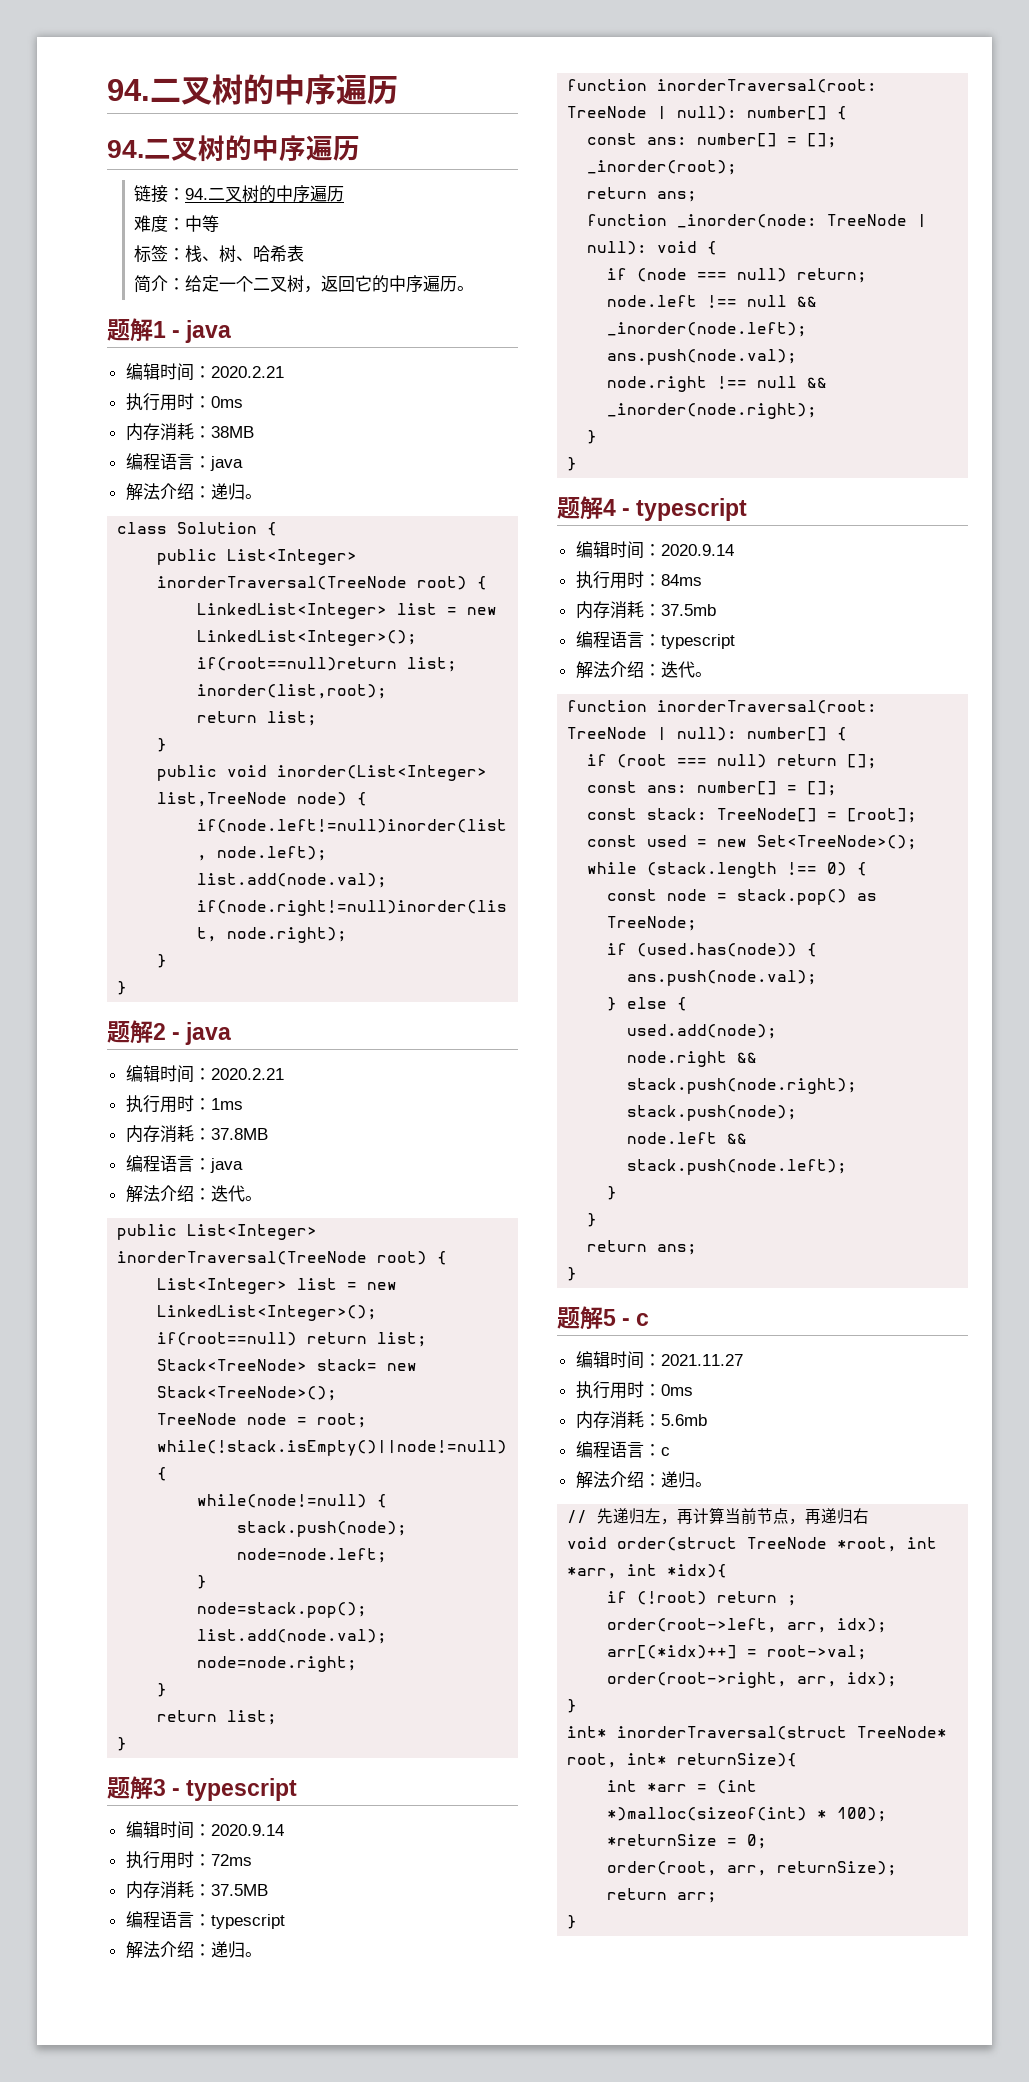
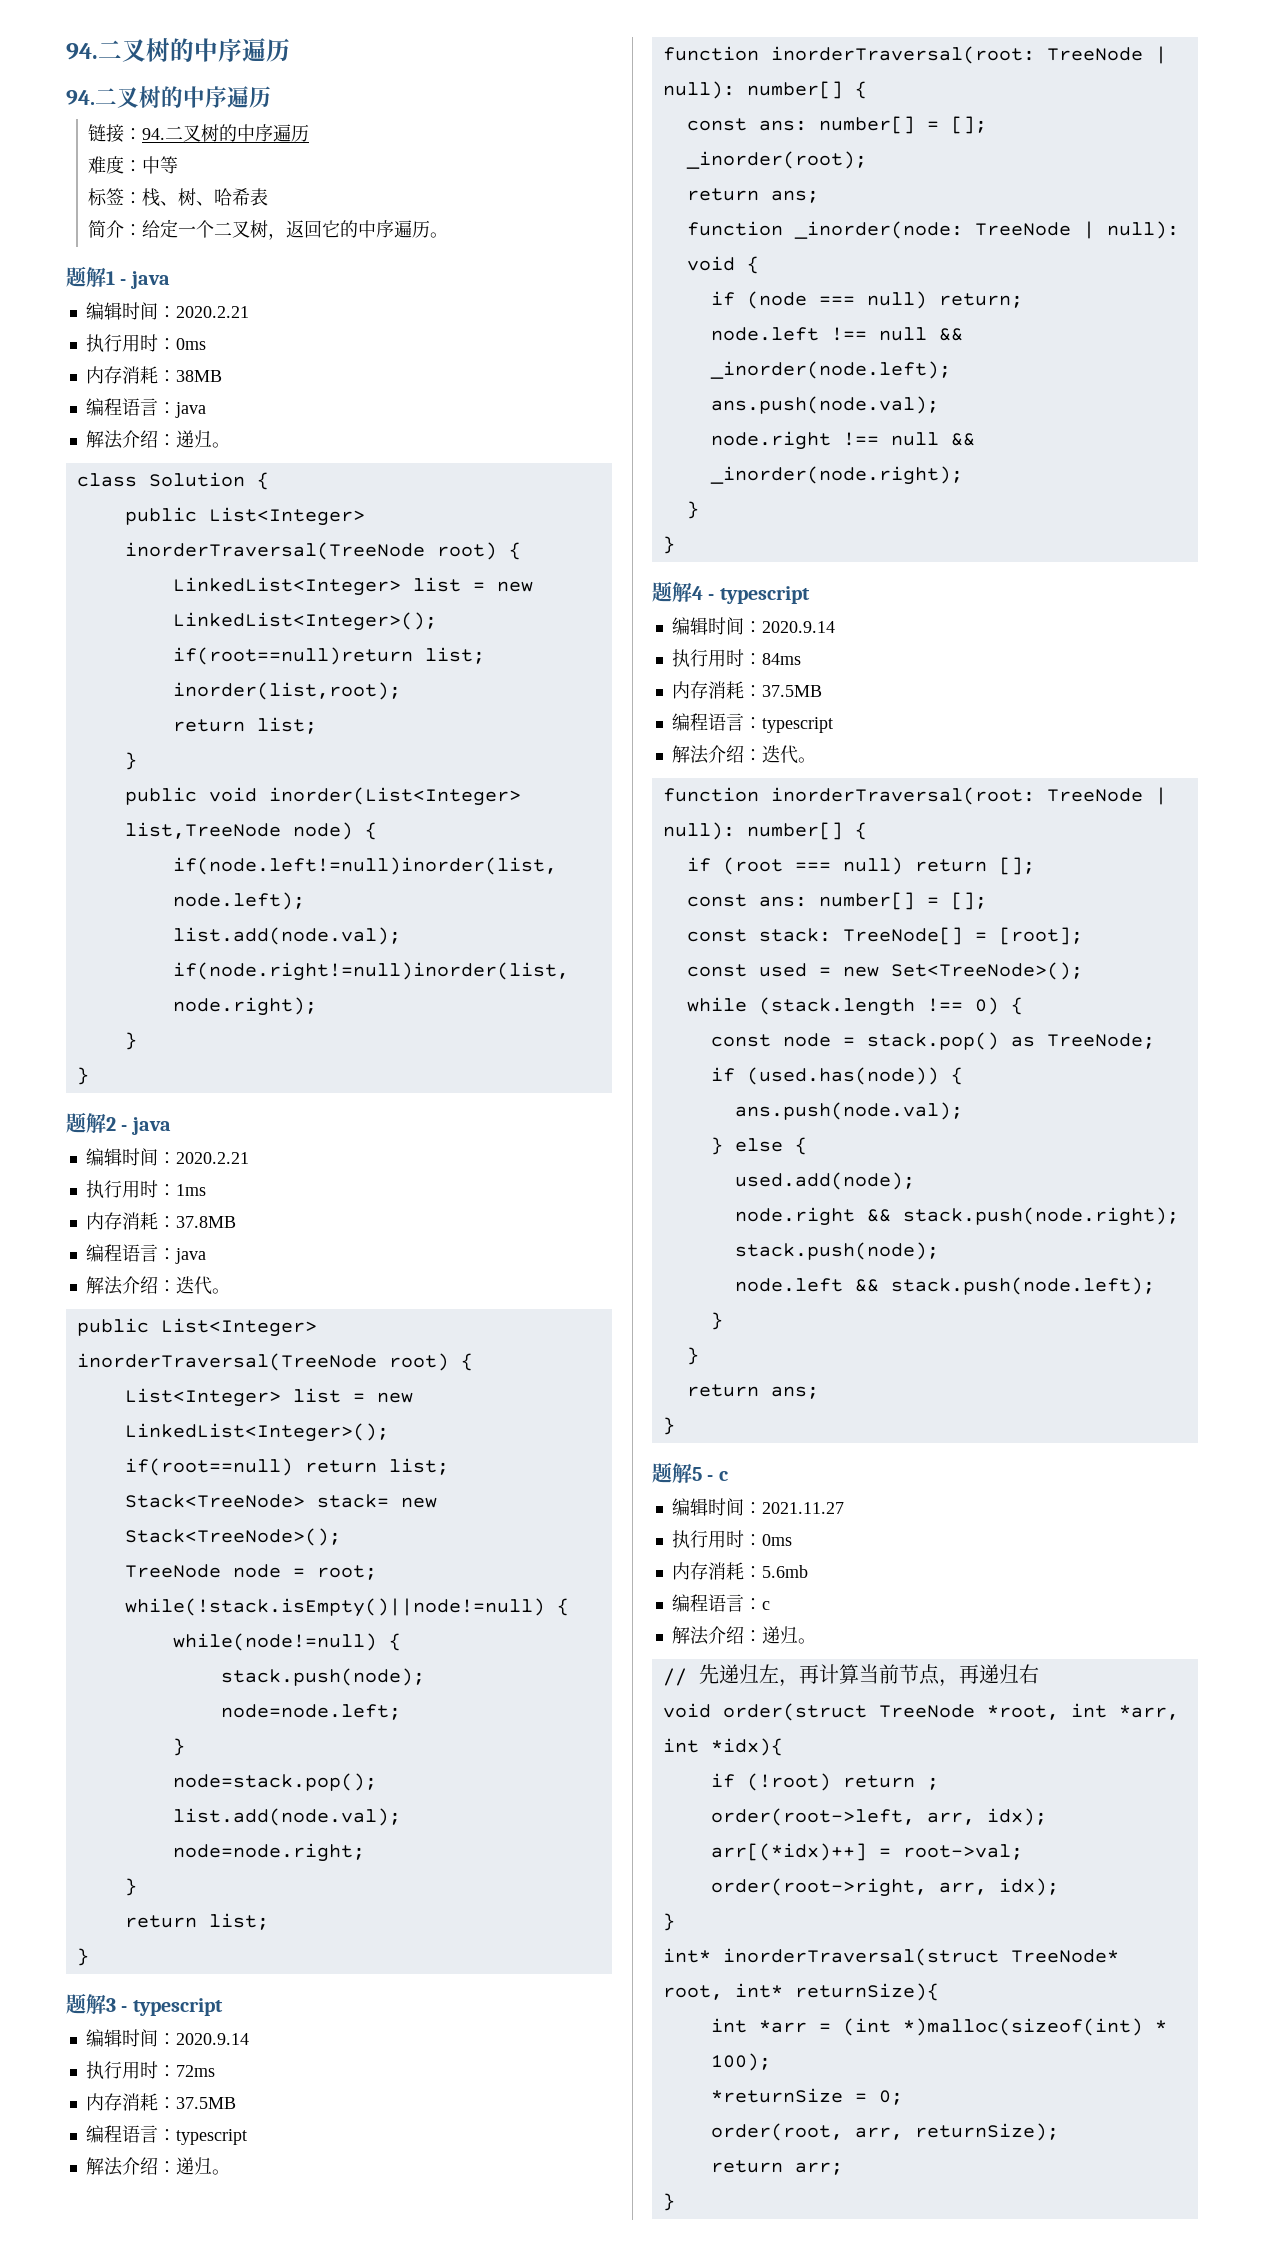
  执行用时：84ms
- 内存消耗：37.5mb
+ 内存消耗：37.5MB

